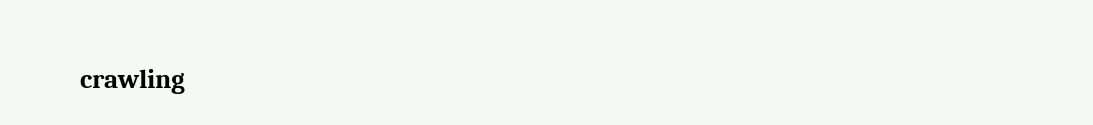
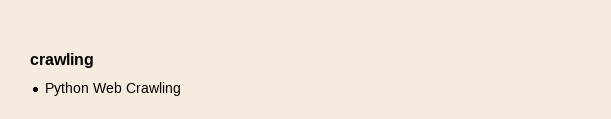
+ Python Web Crawling

